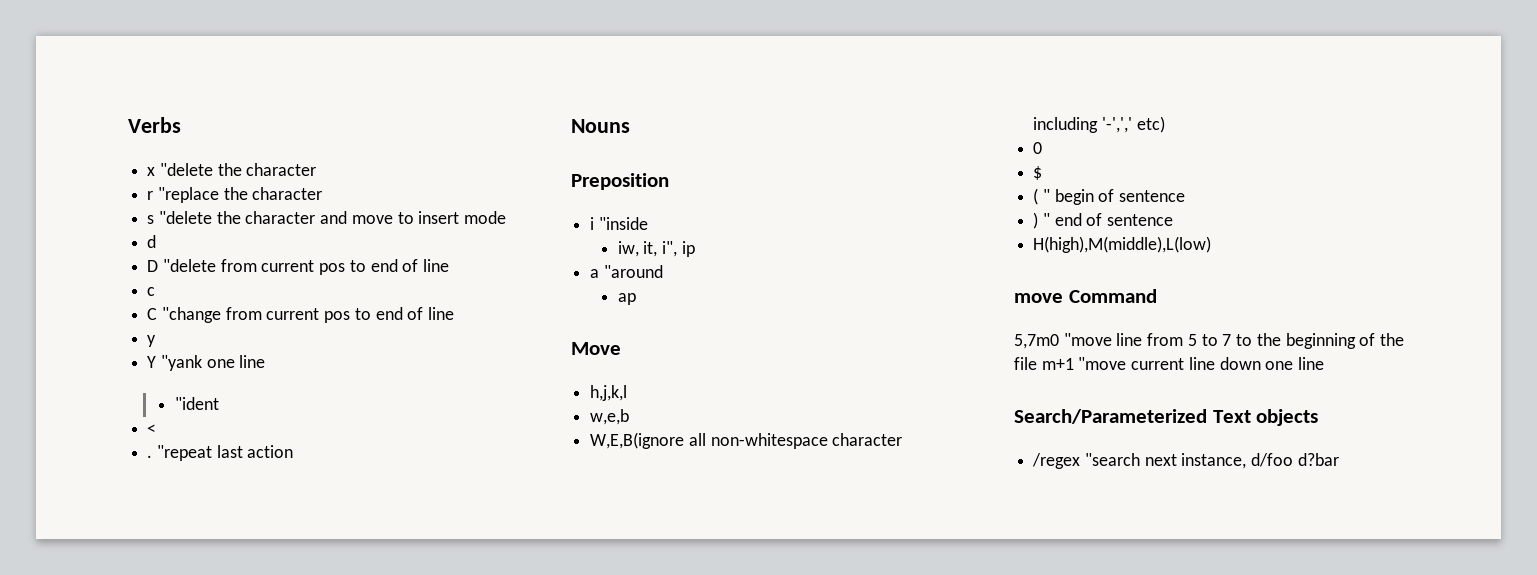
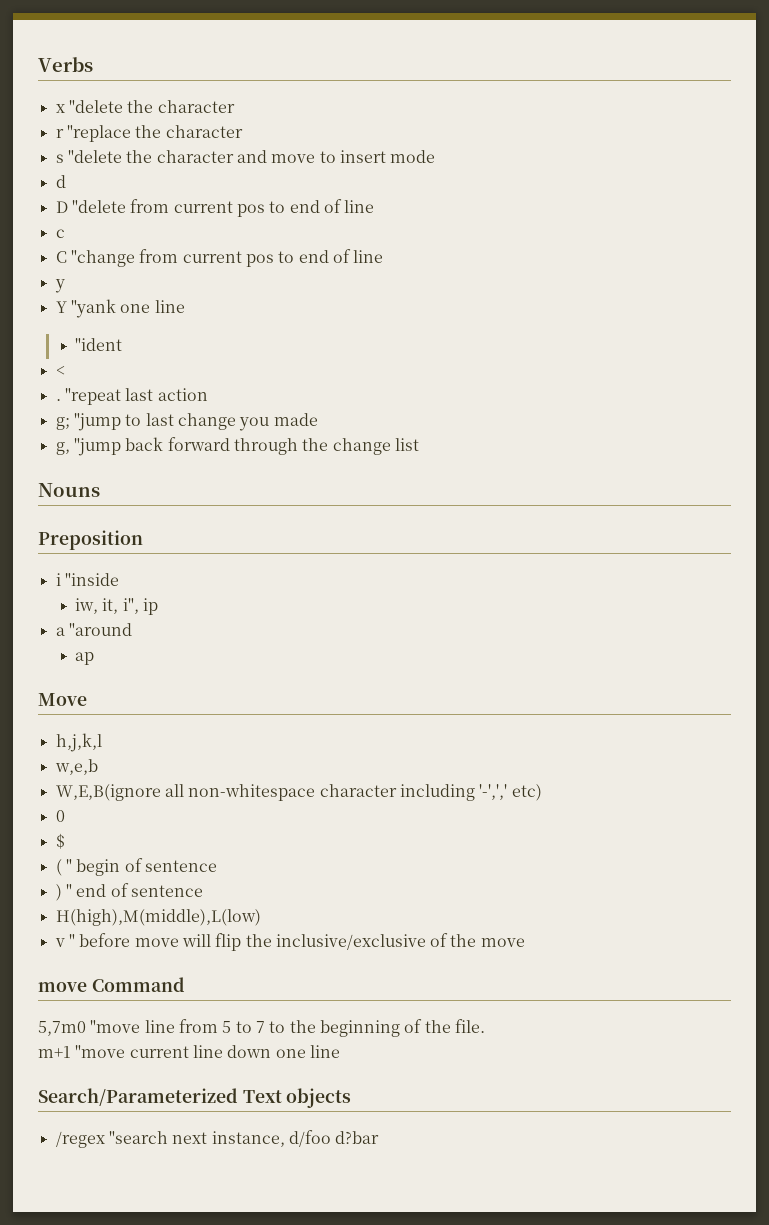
+ g; "jump to last change you made
+ g, "jump back forward through the change list
+ v " before move will flip the inclusive/exclusive of the move
- 5,7m0 "move line from 5 to 7 to the beginning of the file m+1 "move current line down one line
+ 5,7m0 "move line from 5 to 7 to the beginning of the file.
+ m+1 "move current line down one line

